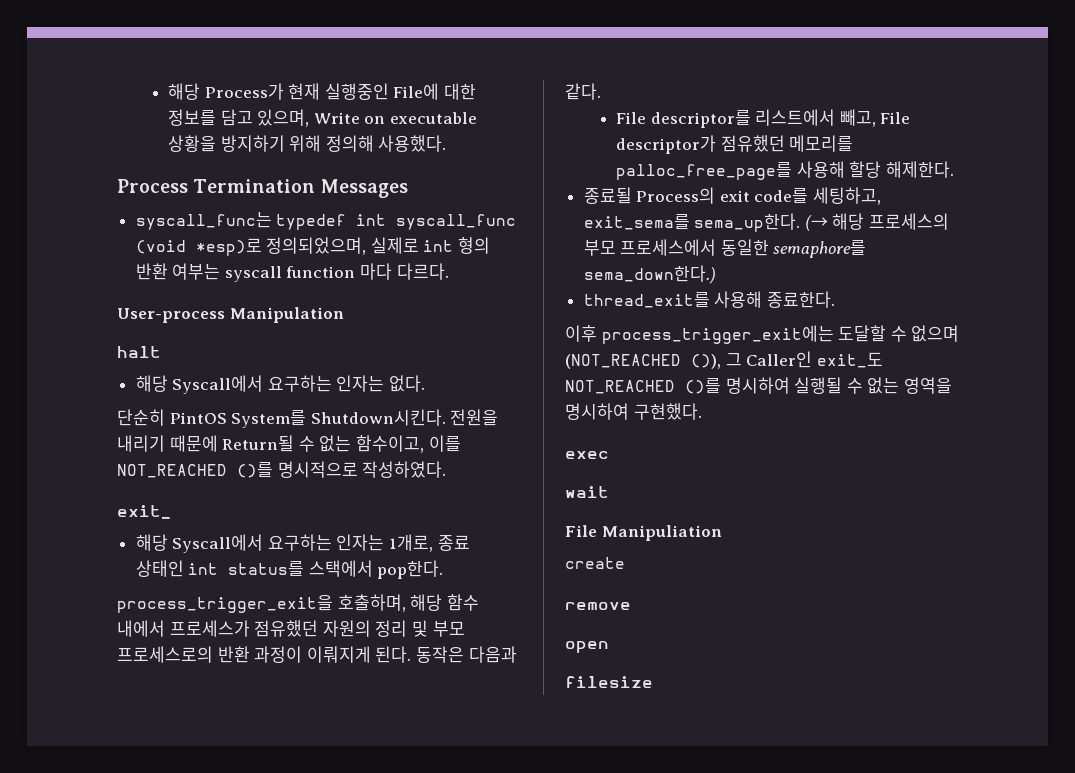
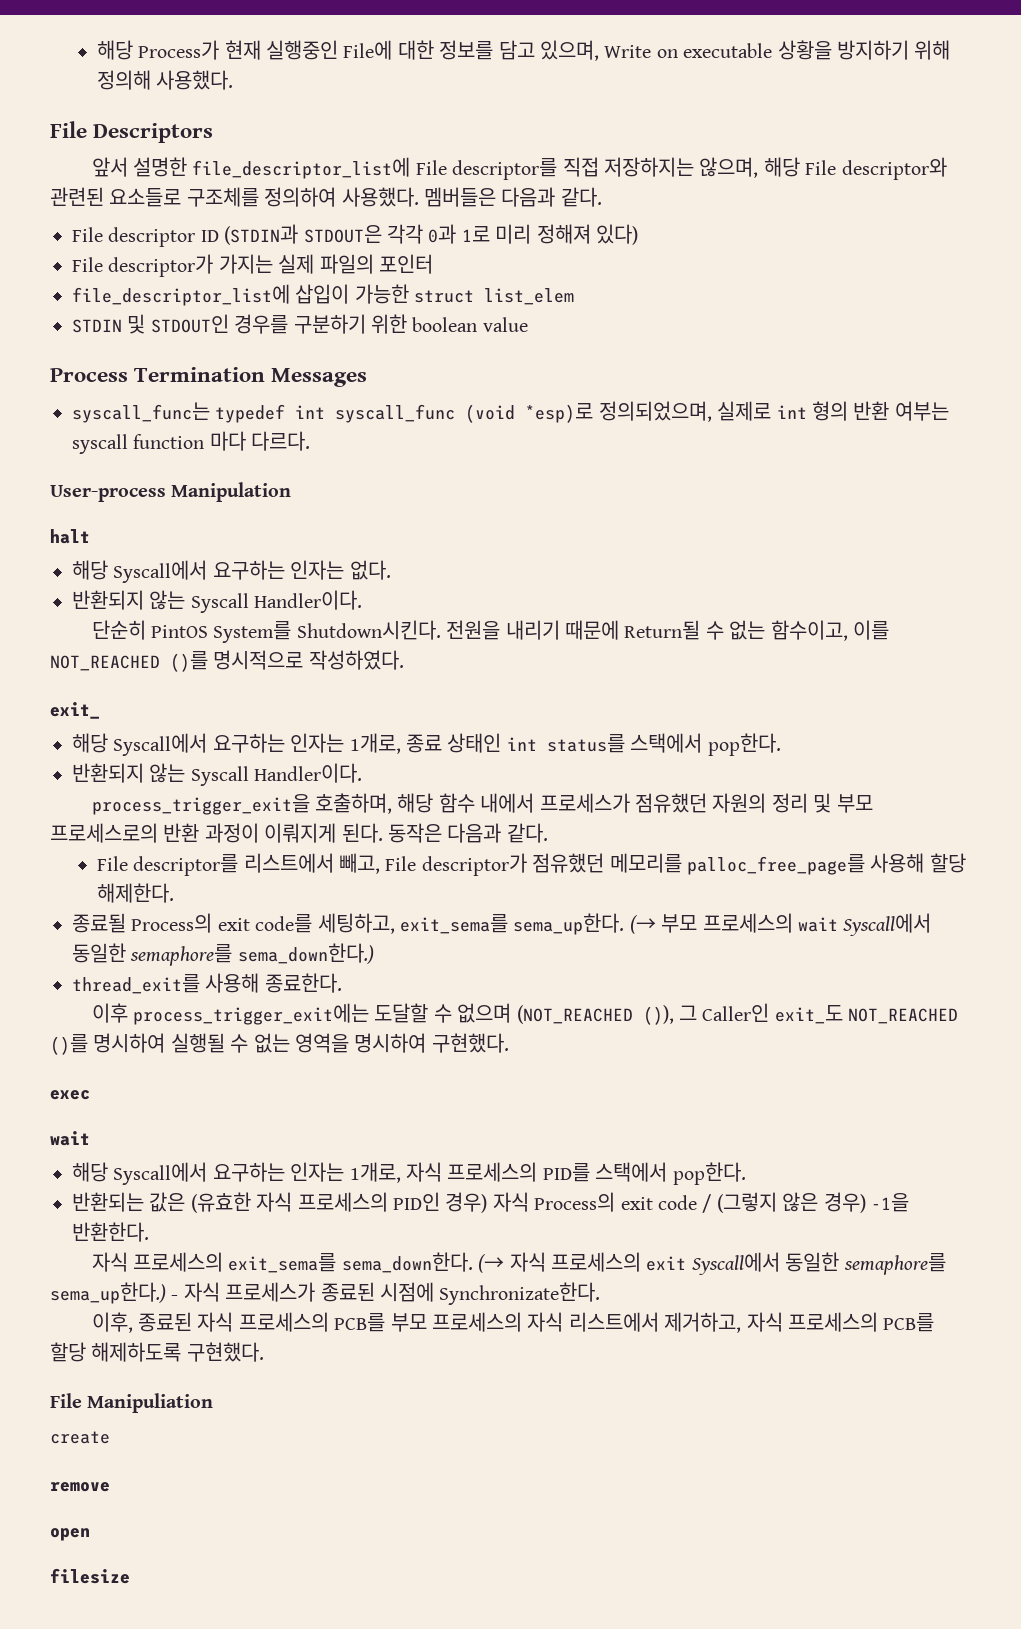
+ File Descriptors
+ 앞서 설명한 file_descriptor_list에 File descriptor를 직접 저장하지는 않으며, 해당 File descriptor와 관련된 요소들로 구조체를 정의하여 사용했다. 멤버들은 다음과 같다.
+ File descriptor ID (STDIN과 STDOUT은 각각 0과 1로 미리 정해져 있다)
+ File descriptor가 가지는 실제 파일의 포인터
+ file_descriptor_list에 삽입이 가능한 struct list_elem
+ STDIN 및 STDOUT인 경우를 구분하기 위한 boolean value
  해당 Syscall에서 요구하는 인자는 없다.
+ 반환되지 않는 Syscall Handler이다.
  해당 Syscall에서 요구하는 인자는 1개로, 종료 상태인 int status를 스택에서 pop한다.
+ 반환되지 않는 Syscall Handler이다.
- (→ 해당 프로세스의 부모 프로세스에서 동일한 semaphore를 sema_down한다.)
+ (→ 부모 프로세스의 wait Syscall에서 동일한 semaphore를 sema_down한다.)
+ 해당 Syscall에서 요구하는 인자는 1개로, 자식 프로세스의 PID를 스택에서 pop한다.
+ 반환되는 값은 (유효한 자식 프로세스의 PID인 경우) 자식 Process의 exit code / (그렇지 않은 경우) -1을 반환한다.
+ 자식 프로세스의 exit_sema를 sema_down한다. (→ 자식 프로세스의 exit Syscall에서 동일한 semaphore를 sema_up한다.) - 자식 프로세스가 종료된 시점에 Synchronizate한다.
+ 이후, 종료된 자식 프로세스의 PCB를 부모 프로세스의 자식 리스트에서 제거하고, 자식 프로세스의 PCB를 할당 해제하도록 구현했다.

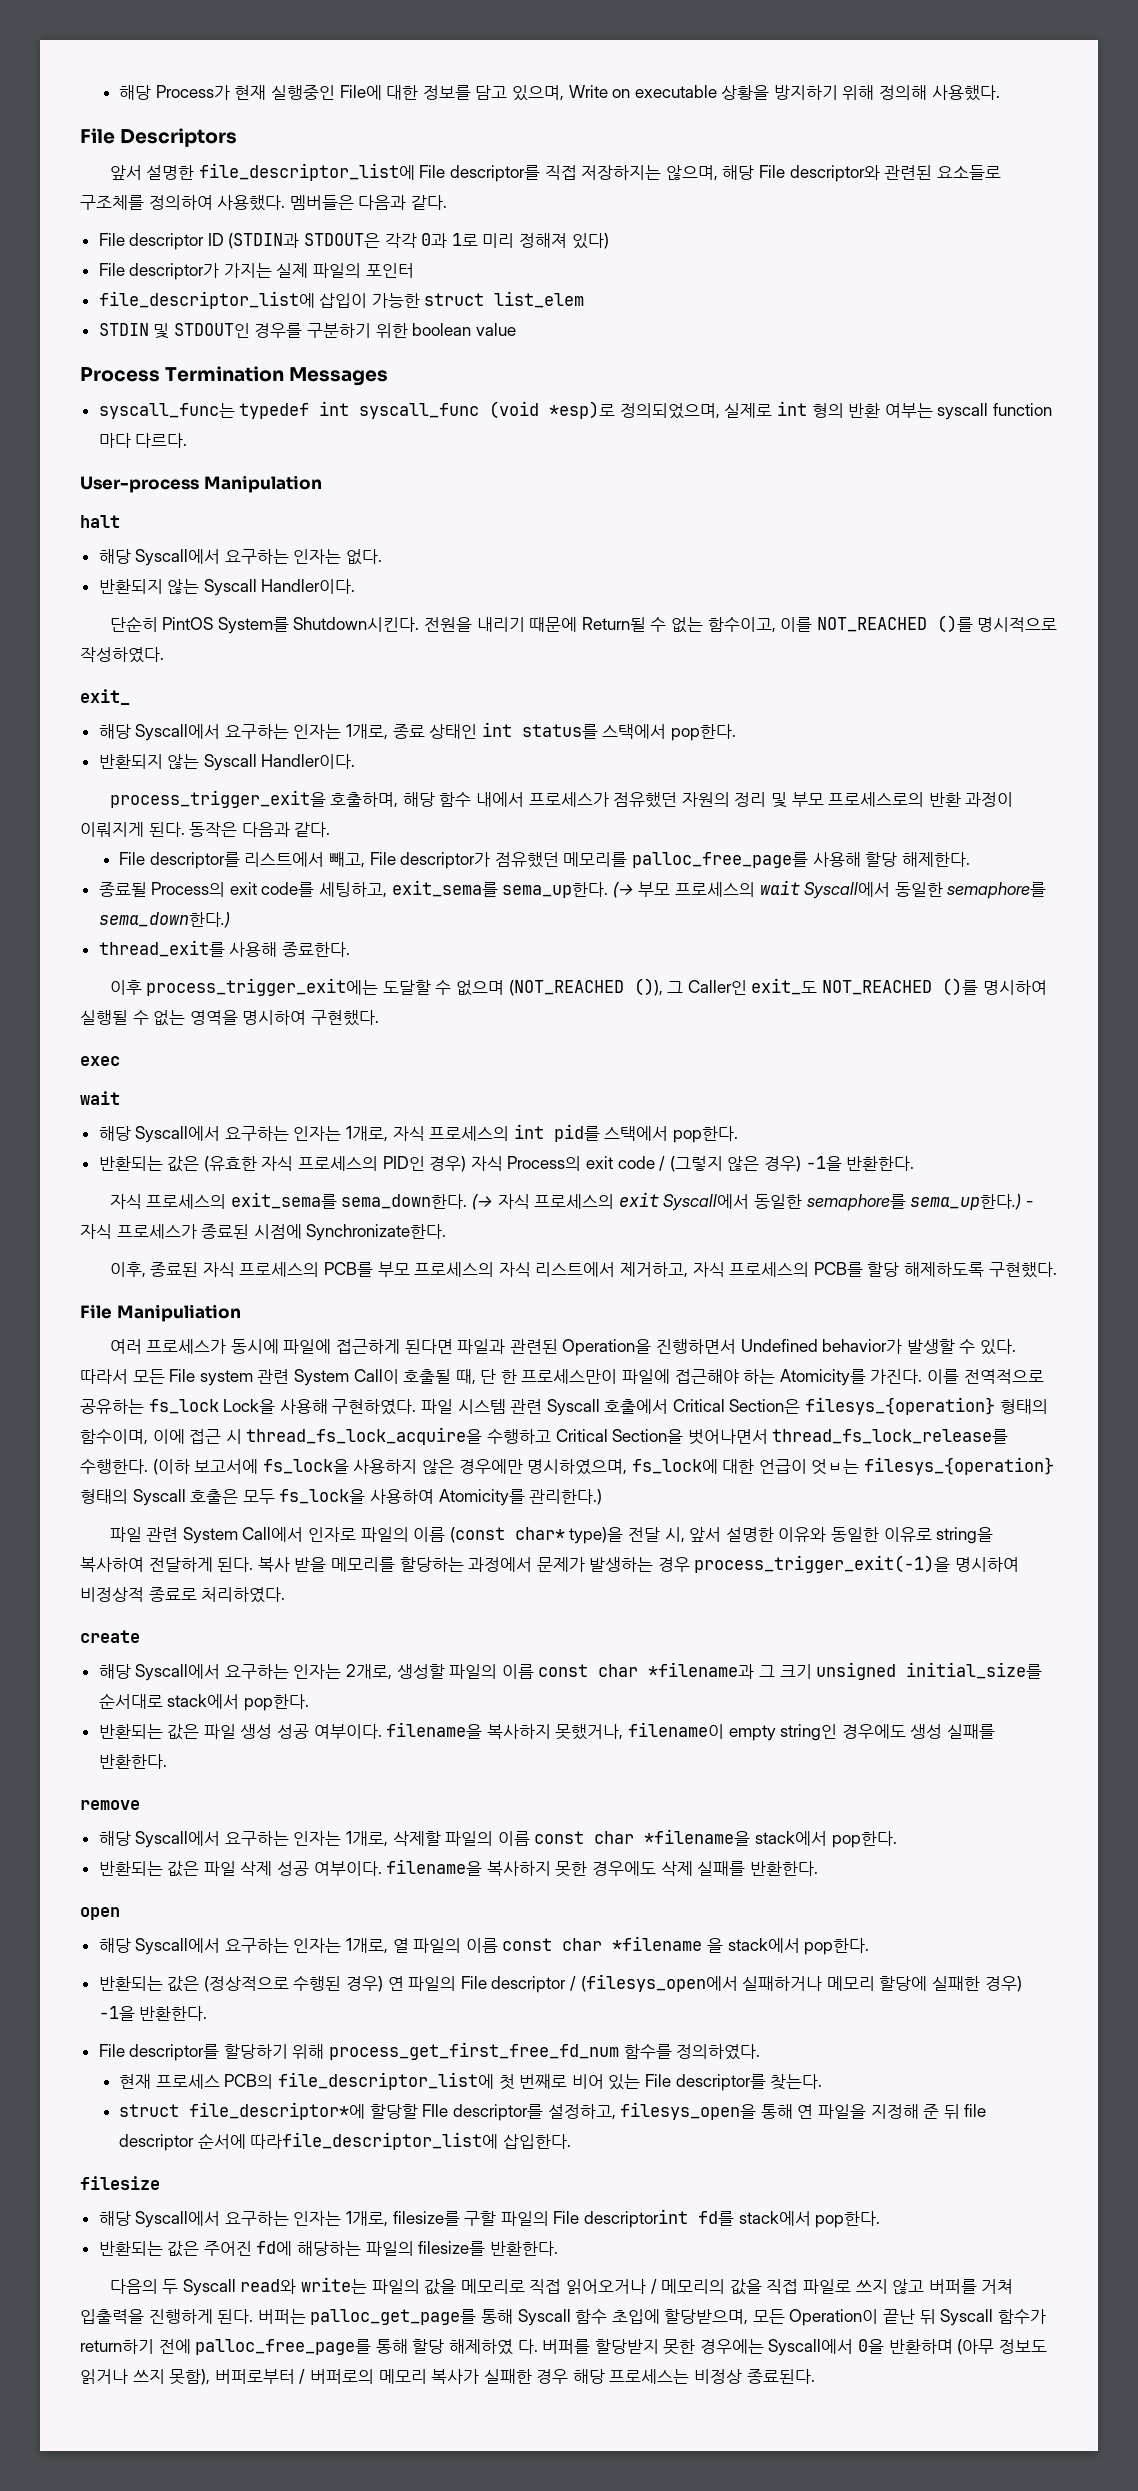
- 해당 Syscall에서 요구하는 인자는 1개로, 자식 프로세스의 PID를 스택에서 pop한다.
+ 해당 Syscall에서 요구하는 인자는 1개로, 자식 프로세스의 int pid를 스택에서 pop한다.
+ 여러 프로세스가 동시에 파일에 접근하게 된다면 파일과 관련된 Operation을 진행하면서 Undefined behavior가 발생할 수 있다. 따라서 모든 File system 관련 System Call이 호출될 때, 단 한 프로세스만이 파일에 접근해야 하는 Atomicity를 가진다. 이를 전역적으로 공유하는 fs_lock Lock을 사용해 구현하였다. 파일 시스템 관련 Syscall 호출에서 Critical Section은 filesys_{operation} 형태의 함수이며, 이에 접근 시 thread_fs_lock_acquire을 수행하고 Critical Section을 벗어나면서 thread_fs_lock_release를 수행한다. (이하 보고서에 fs_lock을 사용하지 않은 경우에만 명시하였으며, fs_lock에 대한 언급이 엇ㅂ는 filesys_{operation} 형태의 Syscall 호출은 모두 fs_lock을 사용하여 Atomicity를 관리한다.)
+ 파일 관련 System Call에서 인자로 파일의 이름 (const char* type)을 전달 시, 앞서 설명한 이유와 동일한 이유로 string을 복사하여 전달하게 된다. 복사 받을 메모리를 할당하는 과정에서 문제가 발생하는 경우 process_trigger_exit(-1)을 명시하여 비정상적 종료로 처리하였다.
  create
+ 해당 Syscall에서 요구하는 인자는 2개로, 생성할 파일의 이름 const char *filename과 그 크기 unsigned initial_size를 순서대로 stack에서 pop한다.
+ 반환되는 값은 파일 생성 성공 여부이다. filename을 복사하지 못했거나, filename이 empty string인 경우에도 생성 실패를 반환한다.
  remove
+ 해당 Syscall에서 요구하는 인자는 1개로, 삭제할 파일의 이름 const char *filename을 stack에서 pop한다.
+ 반환되는 값은 파일 삭제 성공 여부이다. filename을 복사하지 못한 경우에도 삭제 실패를 반환한다.
  open
+ 해당 Syscall에서 요구하는 인자는 1개로, 열 파일의 이름 const char *filename 을 stack에서 pop한다.
+ 반환되는 값은 (정상적으로 수행된 경우) 연 파일의 File descriptor / (filesys_open에서 실패하거나 메모리 할당에 실패한 경우) -1을 반환한다.
+ File descriptor를 할당하기 위해 process_get_first_free_fd_num 함수를 정의하였다.
+ 현재 프로세스 PCB의 file_descriptor_list에 첫 번째로 비어 있는 File descriptor를 찾는다.
+ struct file_descriptor*에 할당할 FIle descriptor를 설정하고, filesys_open을 통해 연 파일을 지정해 준 뒤 file descriptor 순서에 따라file_descriptor_list에 삽입한다.
  filesize
+ 해당 Syscall에서 요구하는 인자는 1개로, filesize를 구할 파일의 File descriptorint fd를 stack에서 pop한다.
+ 반환되는 값은 주어진 fd에 해당하는 파일의 filesize를 반환한다.
+ 다음의 두 Syscall read와 write는 파일의 값을 메모리로 직접 읽어오거나 / 메모리의 값을 직접 파일로 쓰지 않고 버퍼를 거쳐 입출력을 진행하게 된다. 버퍼는 palloc_get_page를 통해 Syscall 함수 초입에 할당받으며, 모든 Operation이 끝난 뒤 Syscall 함수가 return하기 전에 palloc_free_page를 통해 할당 해제하였 다. 버퍼를 할당받지 못한 경우에는 Syscall에서 0을 반환하며 (아무 정보도 읽거나 쓰지 못함), 버퍼로부터 / 버퍼로의 메모리 복사가 실패한 경우 해당 프로세스는 비정상 종료된다.

